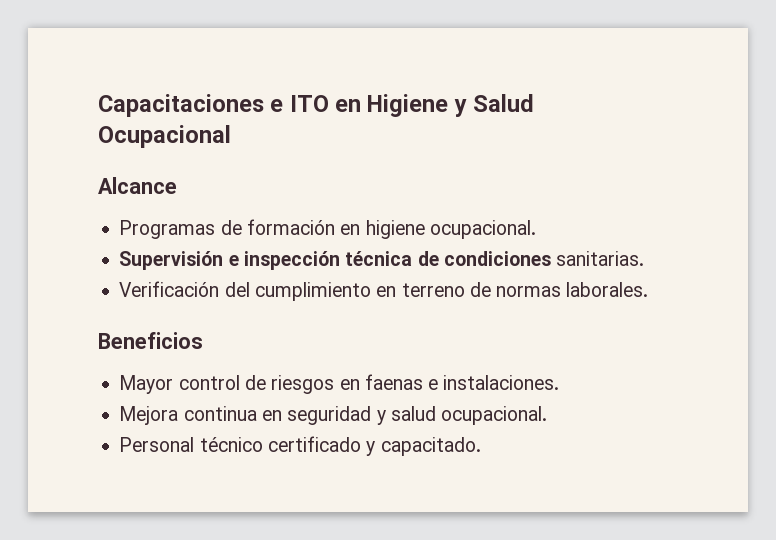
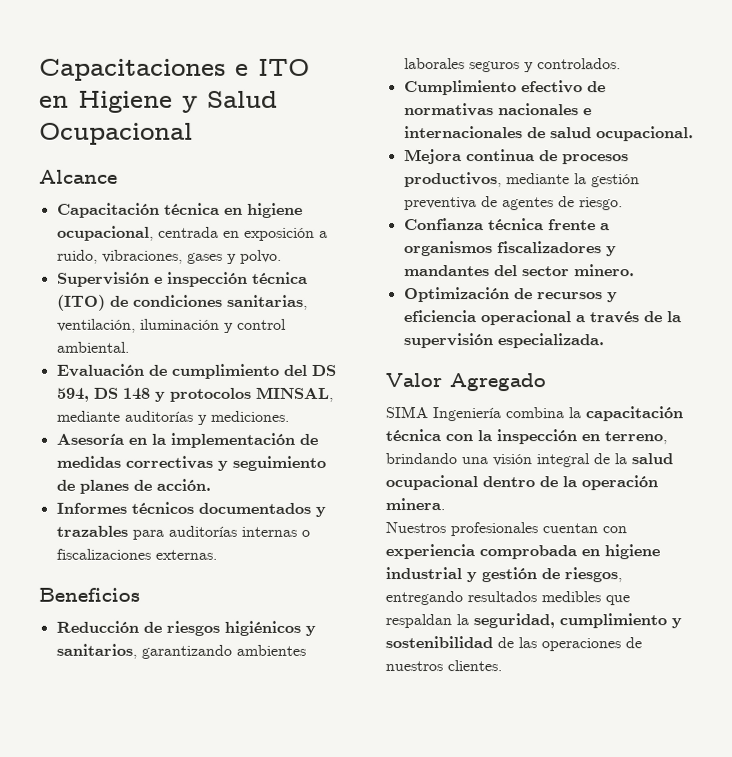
- Programas de formación en higiene ocupacional.
+ Capacitación técnica en higiene ocupacional, centrada en exposición a ruido, vibraciones, gases y polvo.
- Supervisión e inspección técnica de condiciones sanitarias.
- Verificación del cumplimiento en terreno de normas laborales.
+ Supervisión e inspección técnica (ITO) de condiciones sanitarias, ventilación, iluminación y control ambiental.
+ Evaluación de cumplimiento del DS 594, DS 148 y protocolos MINSAL, mediante auditorías y mediciones.
+ Asesoría en la implementación de medidas correctivas y seguimiento de planes de acción.
+ Informes técnicos documentados y trazables para auditorías internas o fiscalizaciones externas.
  Beneficios
- Mayor control de riesgos en faenas e instalaciones.
- Mejora continua en seguridad y salud ocupacional.
- Personal técnico certificado y capacitado.
+ Reducción de riesgos higiénicos y sanitarios, garantizando ambientes laborales seguros y controlados.
+ Cumplimiento efectivo de normativas nacionales e internacionales de salud ocupacional.
+ Mejora continua de procesos productivos, mediante la gestión preventiva de agentes de riesgo.
+ Confianza técnica frente a organismos fiscalizadores y mandantes del sector minero.
+ Optimización de recursos y eficiencia operacional a través de la supervisión especializada.
+ Valor Agregado
+ SIMA Ingeniería combina la capacitación técnica con la inspección en terreno, brindando una visión integral de la salud ocupacional dentro de la operación minera.
+ Nuestros profesionales cuentan con experiencia comprobada en higiene industrial y gestión de riesgos, entregando resultados medibles que respaldan la seguridad, cumplimiento y sostenibilidad de las operaciones de nuestros clientes.

